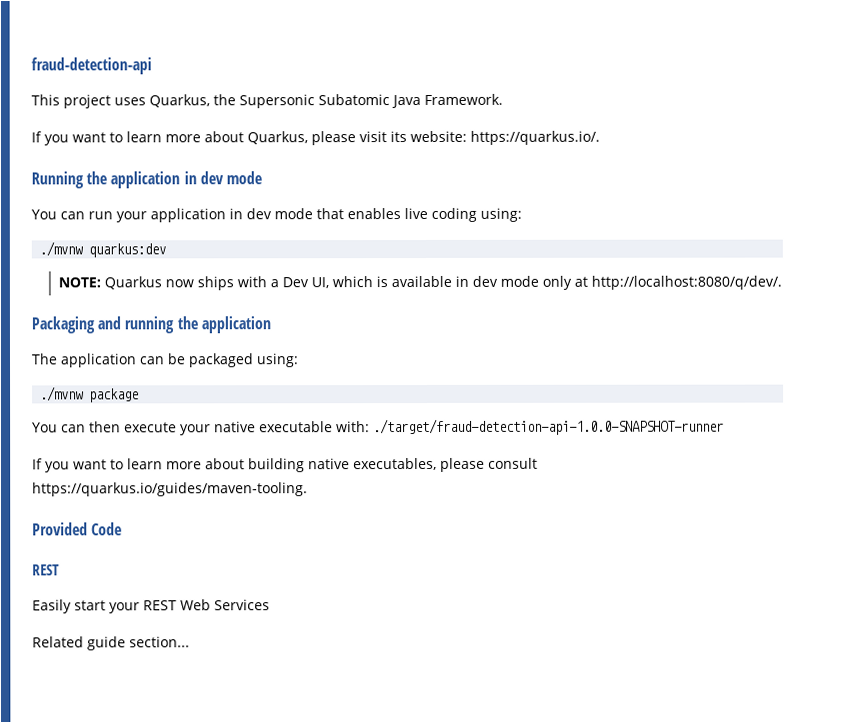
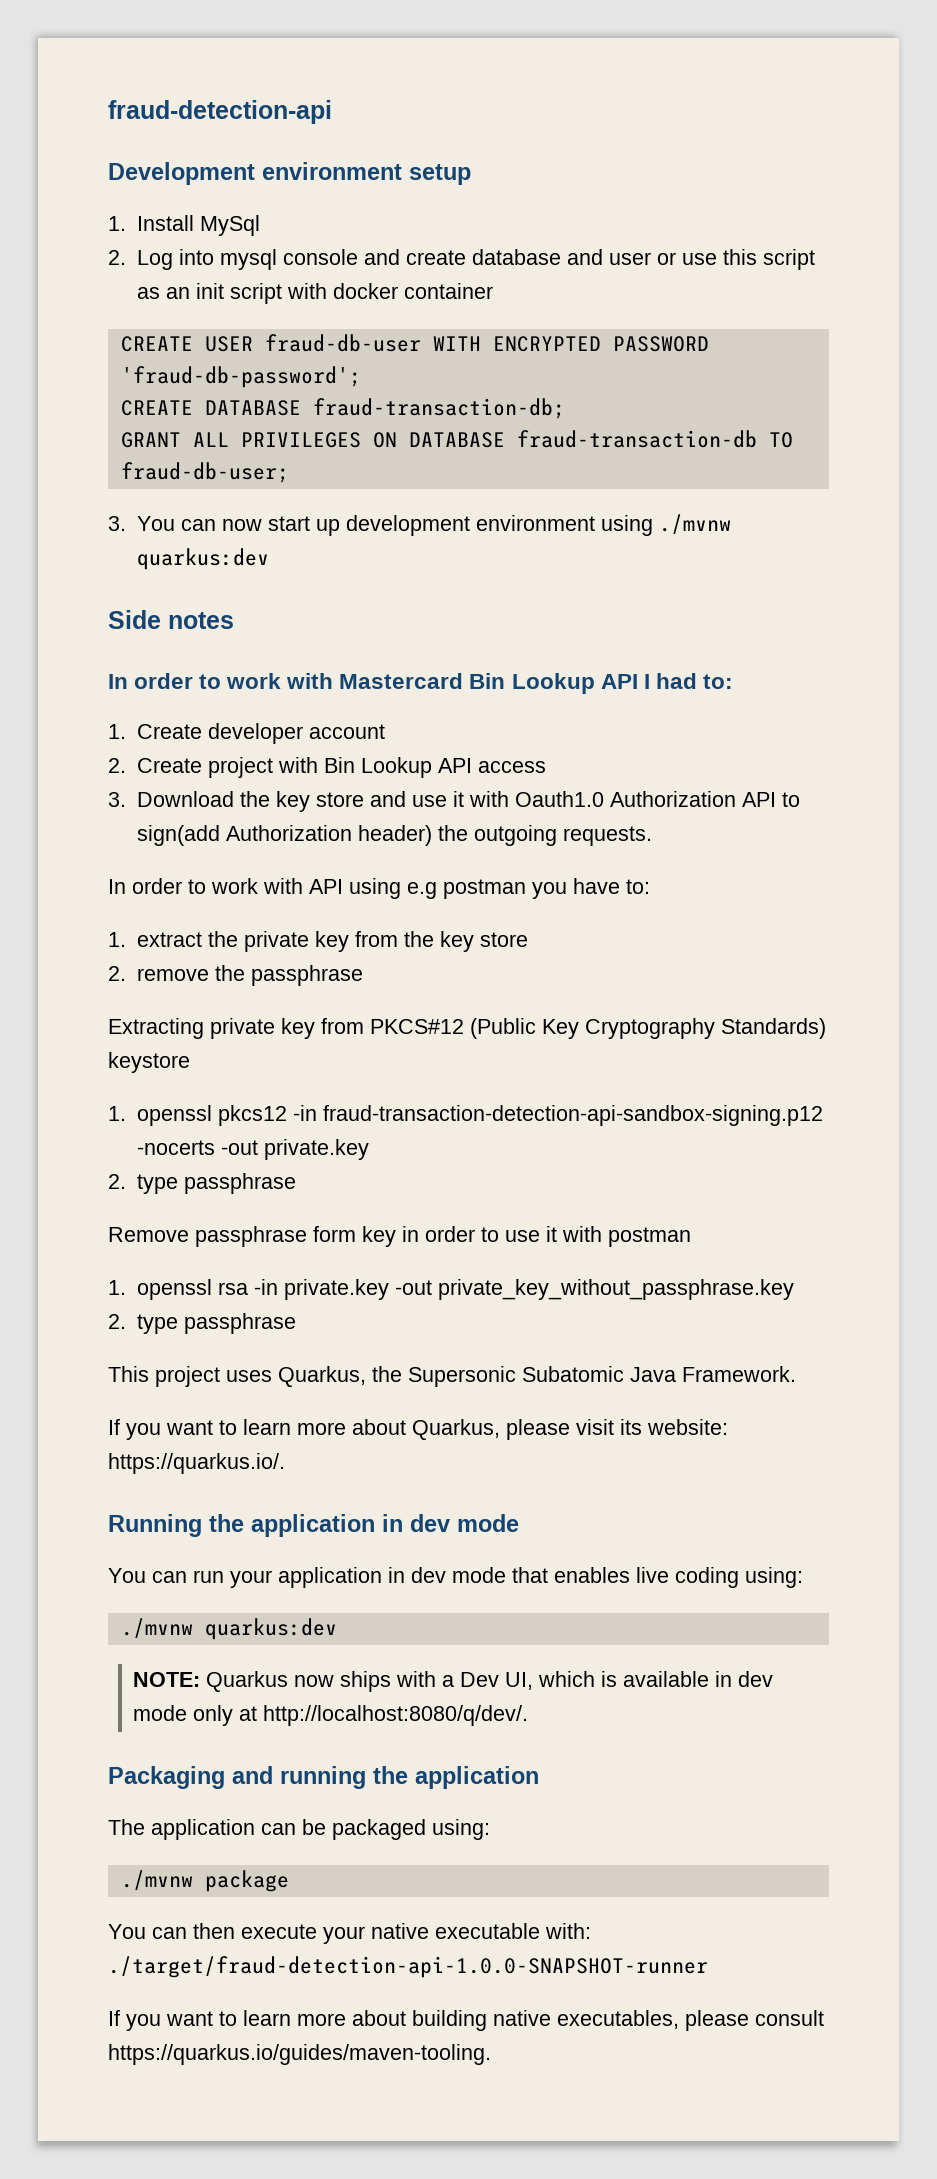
+ Development environment setup
+ 1. Install MySql
+ 2. Log into mysql console and create database and user or use this script as an init script with docker container
+ CREATE USER fraud-db-user WITH ENCRYPTED PASSWORD 'fraud-db-password';
+ CREATE DATABASE fraud-transaction-db;
+ GRANT ALL PRIVILEGES ON DATABASE fraud-transaction-db TO fraud-db-user;
+ 3. You can now start up development environment using ./mvnw quarkus:dev
+ Side notes
+ In order to work with Mastercard Bin Lookup API I had to:
+ 1. Create developer account
+ 2. Create project with Bin Lookup API access
+ 3. Download the key store and use it with Oauth1.0 Authorization API to sign(add Authorization header) the outgoing requests.
+ In order to work with API using e.g postman you have to:
+ 1. extract the private key from the key store
+ 2. remove the passphrase
+ Extracting private key from PKCS#12 (Public Key Cryptography Standards) keystore
+ 1. openssl pkcs12 -in fraud-transaction-detection-api-sandbox-signing.p12 -nocerts -out private.key
+ 2. type passphrase
+ Remove passphrase form key in order to use it with postman
+ 1. openssl rsa -in private.key -out private_key_without_passphrase.key
+ 2. type passphrase
- Provided Code
- REST
- Easily start your REST Web Services
- Related guide section...

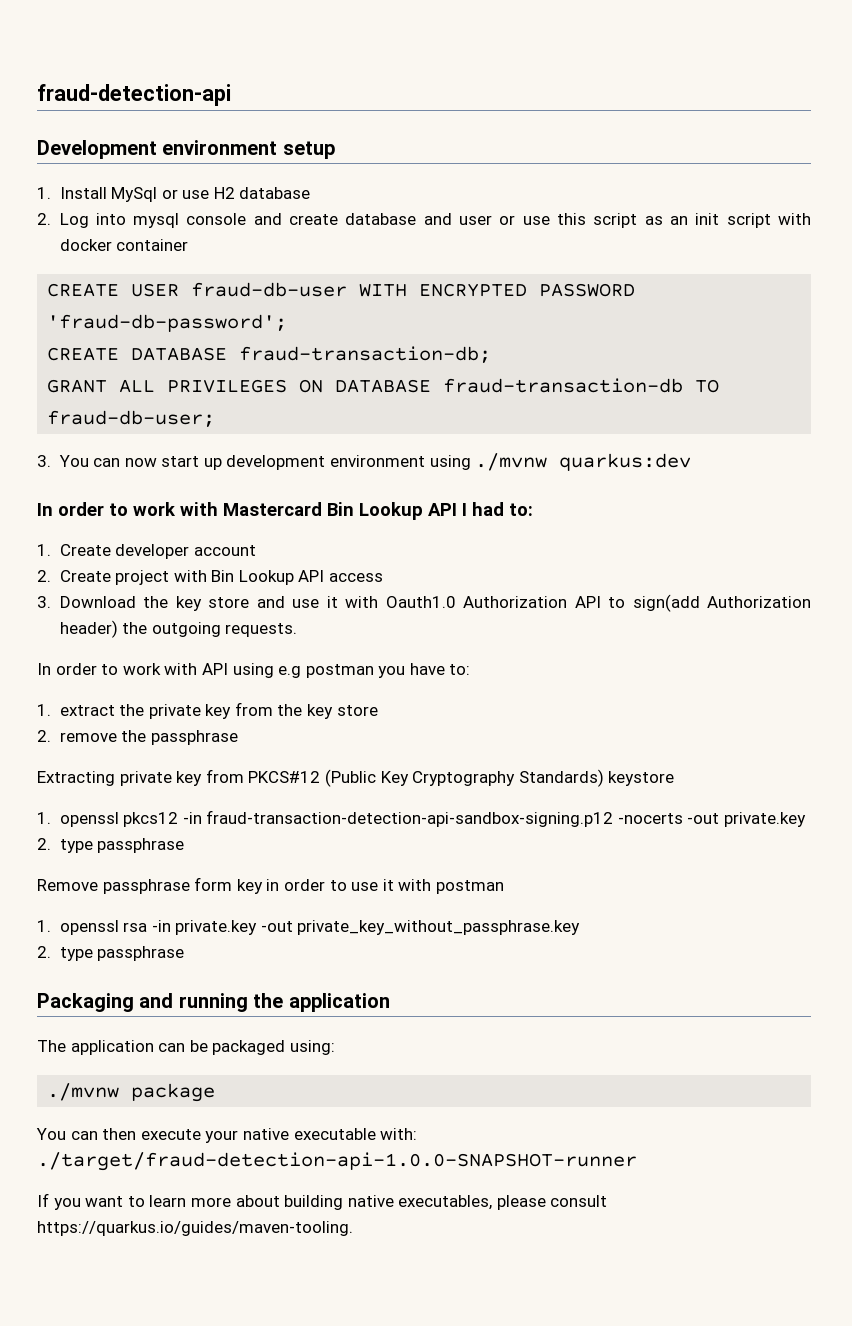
- 1. Install MySql
+ 1. Install MySql or use H2 database
- Side notes
- This project uses Quarkus, the Supersonic Subatomic Java Framework.
- If you want to learn more about Quarkus, please visit its website: https://quarkus.io/.
- Running the application in dev mode
- You can run your application in dev mode that enables live coding using:
- ./mvnw quarkus:dev
- NOTE: Quarkus now ships with a Dev UI, which is available in dev mode only at http://localhost:8080/q/dev/.

